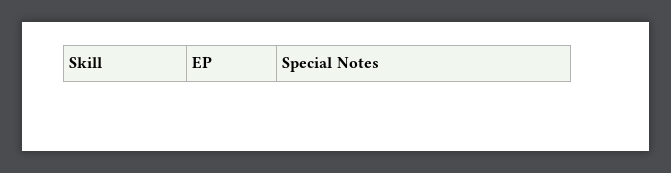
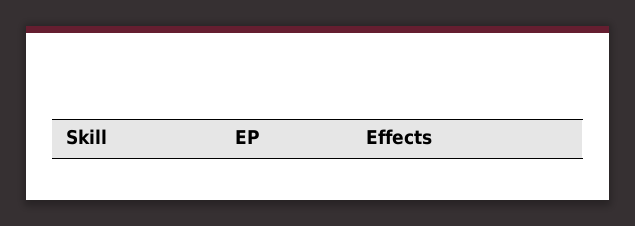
- Skill | EP | Special Notes
+ Skill | EP | Effects

